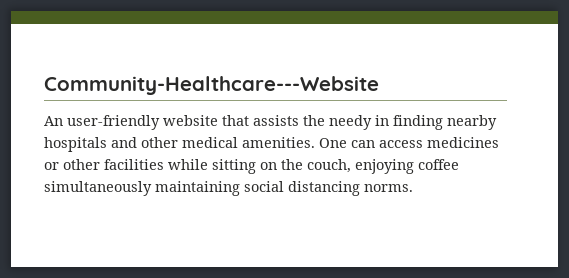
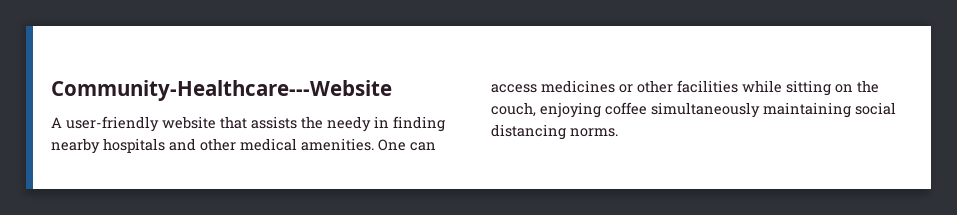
- An user-friendly website that assists the needy in finding nearby hospitals and other medical amenities.
+ A user-friendly website that assists the needy in finding nearby hospitals and other medical amenities.

